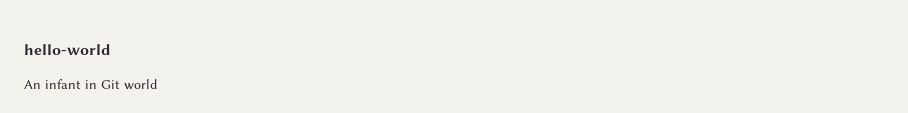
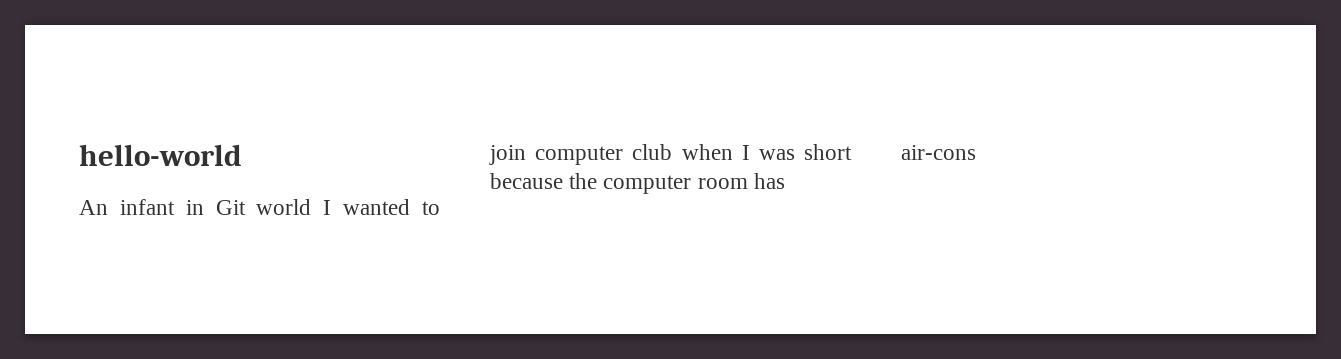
- An infant in Git world
+ An infant in Git world I wanted to join computer club when I was short because the computer room has air-cons

